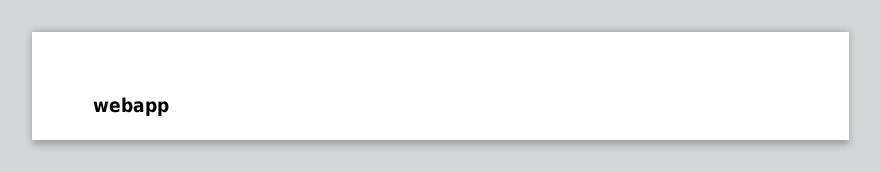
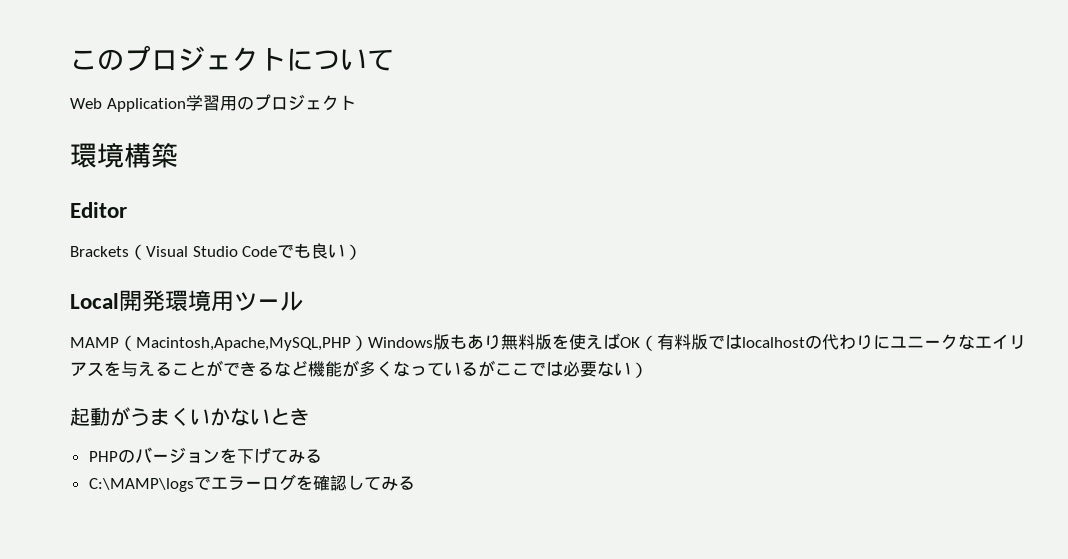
- webapp
+ このプロジェクトについて
+ Web Application学習用のプロジェクト
+ 環境構築
+ Editor
+ Brackets（Visual Studio Codeでも良い）
+ Local開発環境用ツール
+ MAMP（Macintosh,Apache,MySQL,PHP）Windows版もあり無料版を使えばOK（有料版ではlocalhostの代わりにユニークなエイリアスを与えることができるなど機能が多くなっているがここでは必要ない）
+ 起動がうまくいかないとき
+ PHPのバージョンを下げてみる
+ C:\MAMP\logsでエラーログを確認してみる

